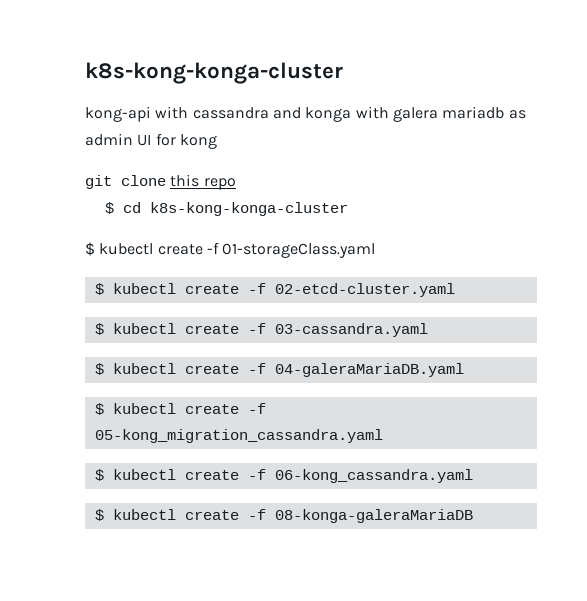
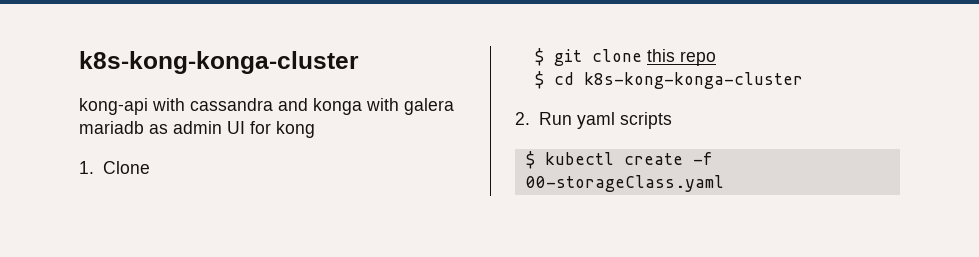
- git clone this repo
+ 1. Clone
+ $ git clone this repo
- $ kubectl create -f 01-storageClass.yaml
- $ kubectl create -f 02-etcd-cluster.yaml
- $ kubectl create -f 03-cassandra.yaml
- $ kubectl create -f 04-galeraMariaDB.yaml
- $ kubectl create -f 05-kong_migration_cassandra.yaml
- $ kubectl create -f 06-kong_cassandra.yaml
- $ kubectl create -f 08-konga-galeraMariaDB
+ 2. Run yaml scripts
+ $ kubectl create -f 00-storageClass.yaml

